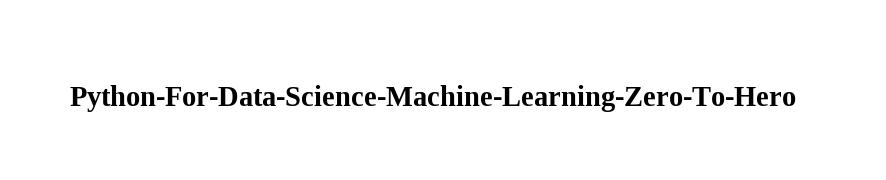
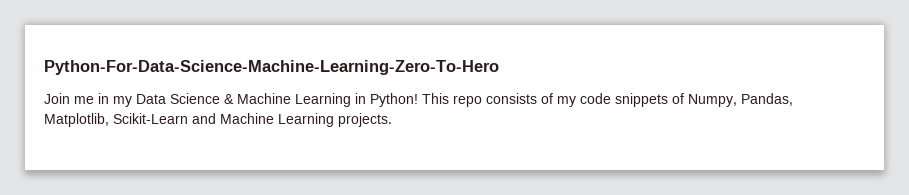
+ Join me in my Data Science & Machine Learning in Python! This repo consists of my code snippets of Numpy, Pandas, Matplotlib, Scikit-Learn and Machine Learning projects.

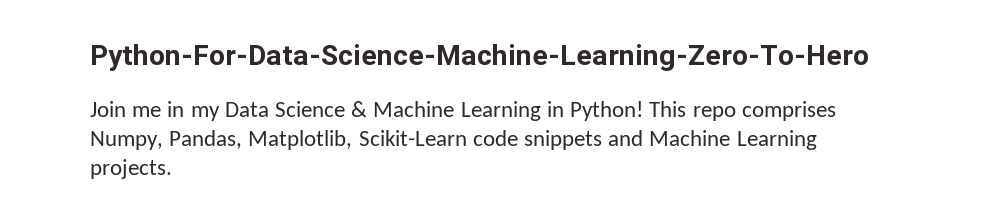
- This repo consists of my code snippets of Numpy, Pandas, Matplotlib, Scikit-Learn and Machine Learning projects.
+ This repo comprises Numpy, Pandas, Matplotlib, Scikit-Learn code snippets and Machine Learning projects.

